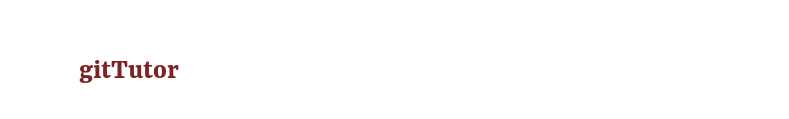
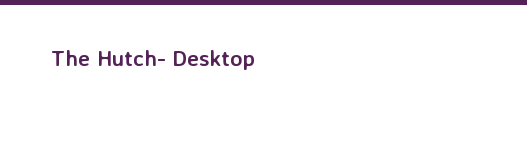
- gitTutor
+ The Hutch- Desktop

